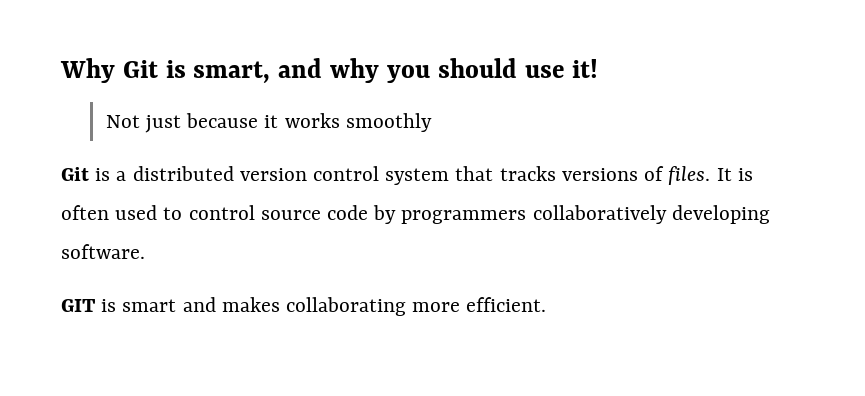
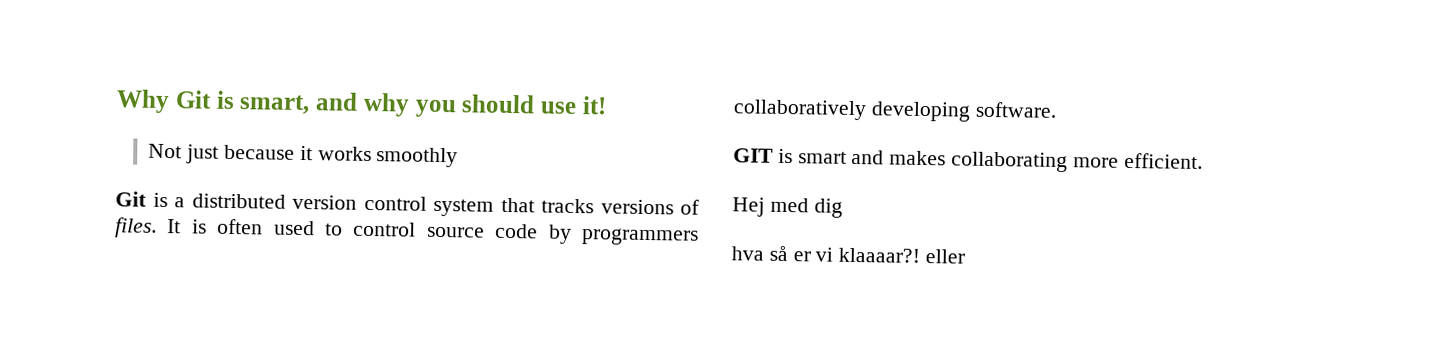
+ Hej med dig
+ hva så er vi klaaaar?! eller

